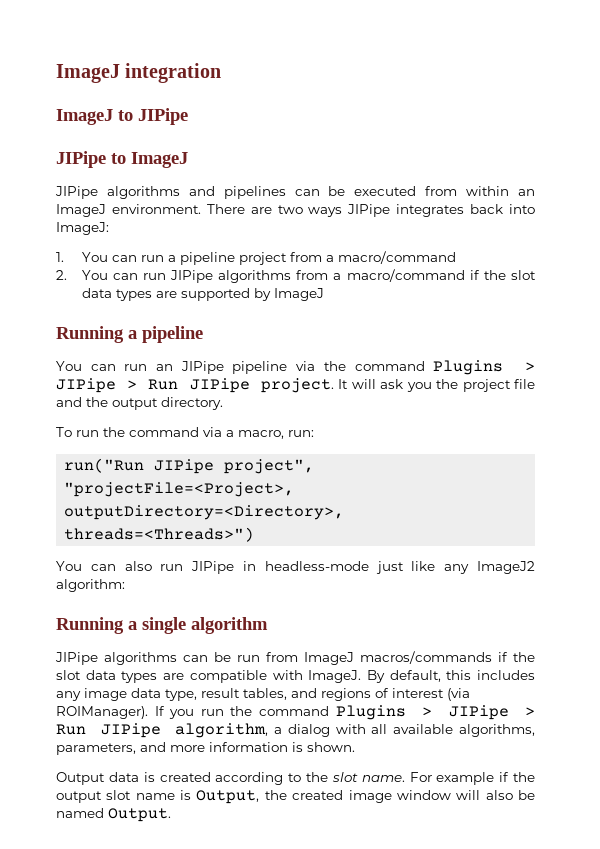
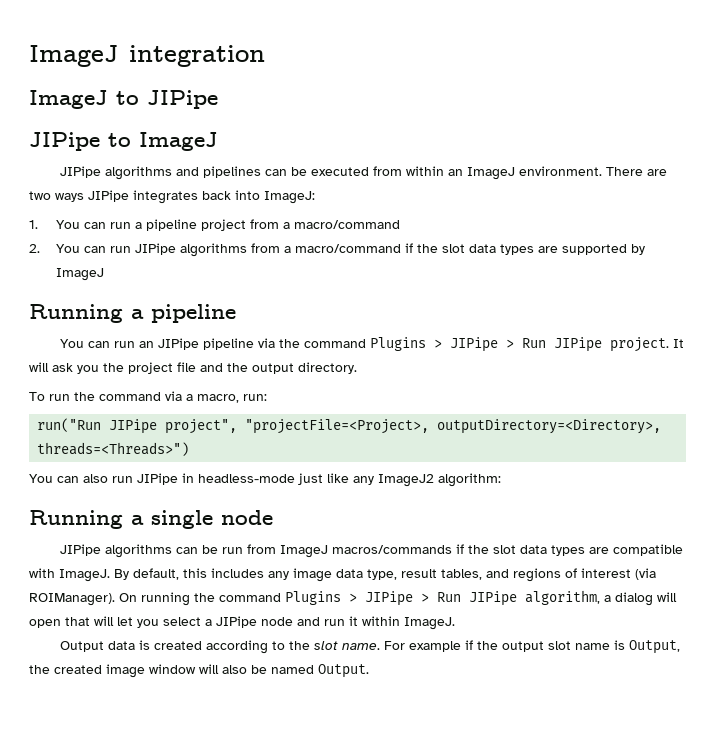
- Running a single algorithm
+ Running a single node
- If you run the command Plugins > JIPipe > Run JIPipe algorithm, a dialog with all available algorithms, parameters, and more information is shown.
+ On running the command Plugins > JIPipe > Run JIPipe algorithm, a dialog will open that will let you select a JIPipe node and run it within ImageJ.

